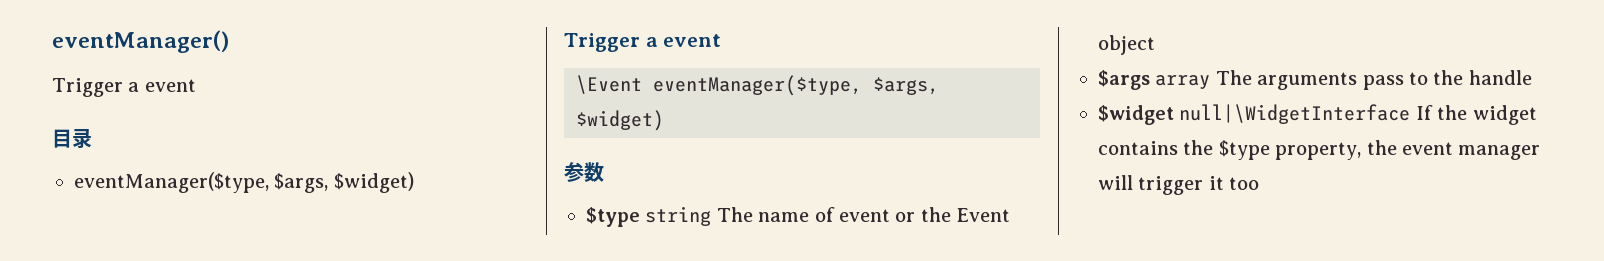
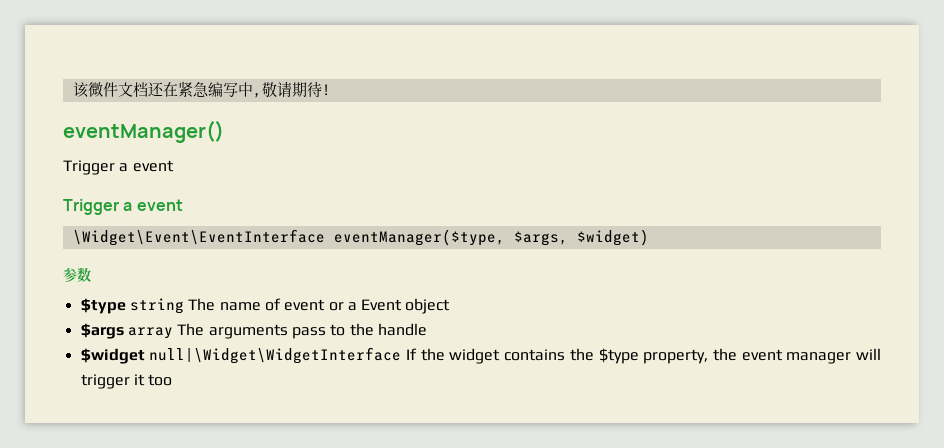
+ 该微件文档还在紧急编写中,敬请期待!
  eventManager()
  Trigger a event
- 目录
- eventManager($type, $args, $widget)
  Trigger a event
- \Event eventManager($type, $args, $widget)
+ \Widget\Event\EventInterface eventManager($type, $args, $widget)
- $type string The name of event or the Event object
+ $type string The name of event or a Event object
- $widget null|\WidgetInterface If the widget contains the $type property, the event manager will trigger it too
+ $widget null|\Widget\WidgetInterface If the widget contains the $type property, the event manager will trigger it too

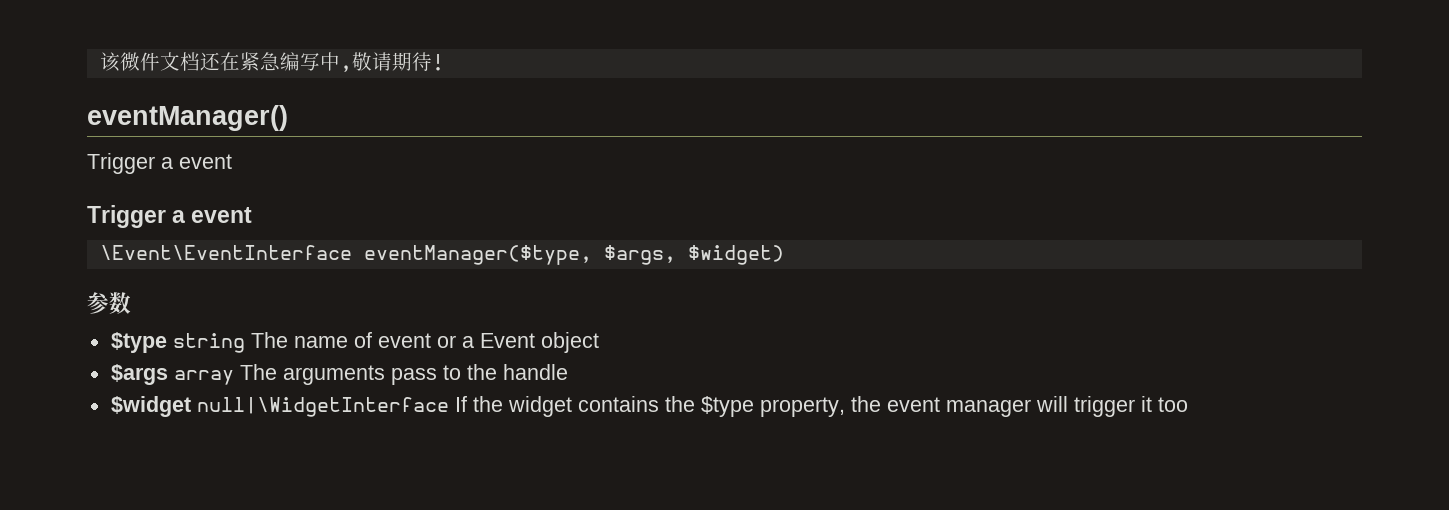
- \Widget\Event\EventInterface eventManager($type, $args, $widget)
+ \Event\EventInterface eventManager($type, $args, $widget)
- $widget null|\Widget\WidgetInterface If the widget contains the $type property, the event manager will trigger it too
+ $widget null|\WidgetInterface If the widget contains the $type property, the event manager will trigger it too

